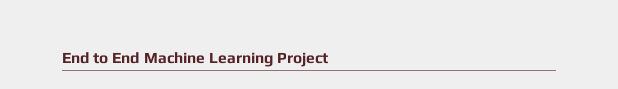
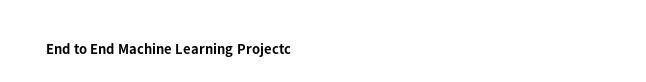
- End to End Machine Learning Project
+ End to End Machine Learning Projectc

